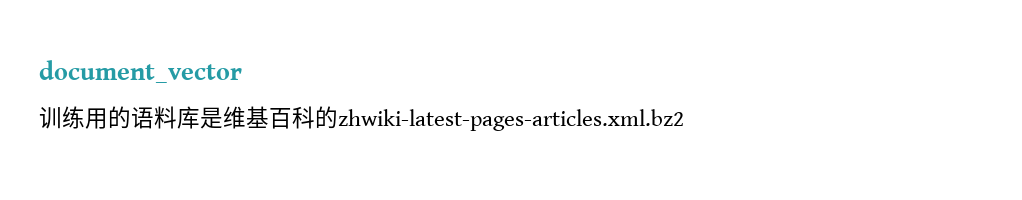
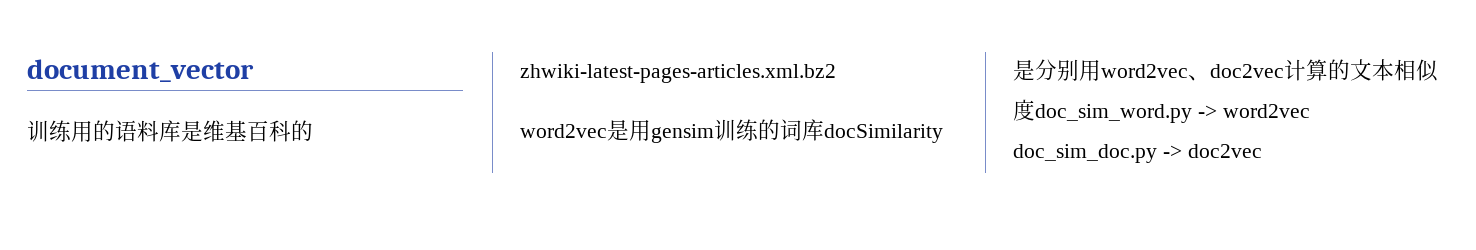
+ word2vec是用gensim训练的词库docSimilarity是分别用word2vec、doc2vec计算的文本相似度doc_sim_word.py -> word2vec doc_sim_doc.py -> doc2vec

